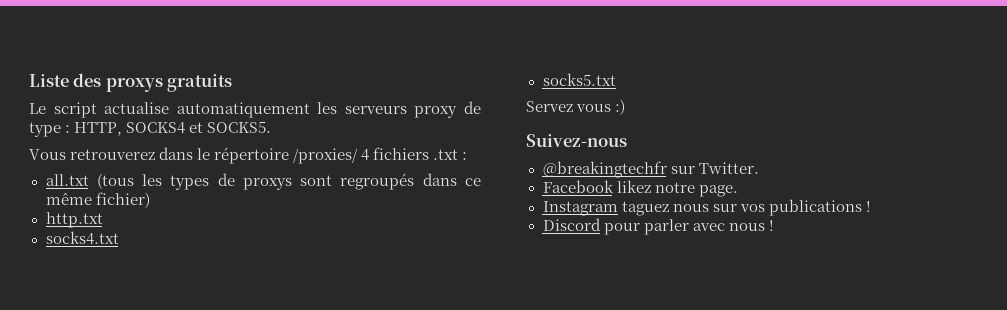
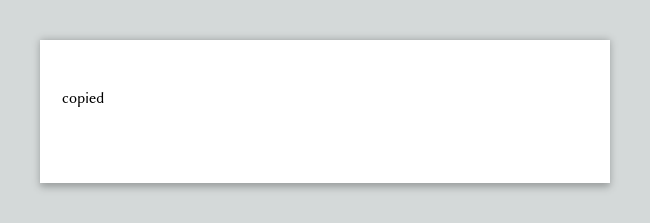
- Liste des proxys gratuits
- Le script actualise automatiquement les serveurs proxy de type : HTTP, SOCKS4 et SOCKS5.
- Vous retrouverez dans le répertoire /proxies/ 4 fichiers .txt :
- all.txt (tous les types de proxys sont regroupés dans ce même fichier)
- http.txt
- socks4.txt
- socks5.txt
- Servez vous :)
- Suivez-nous
- @breakingtechfr sur Twitter.
- Facebook likez notre page.
- Instagram taguez nous sur vos publications !
- Discord pour parler avec nous !
+ copied

